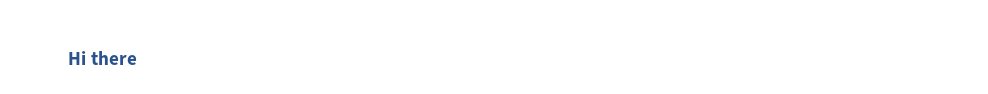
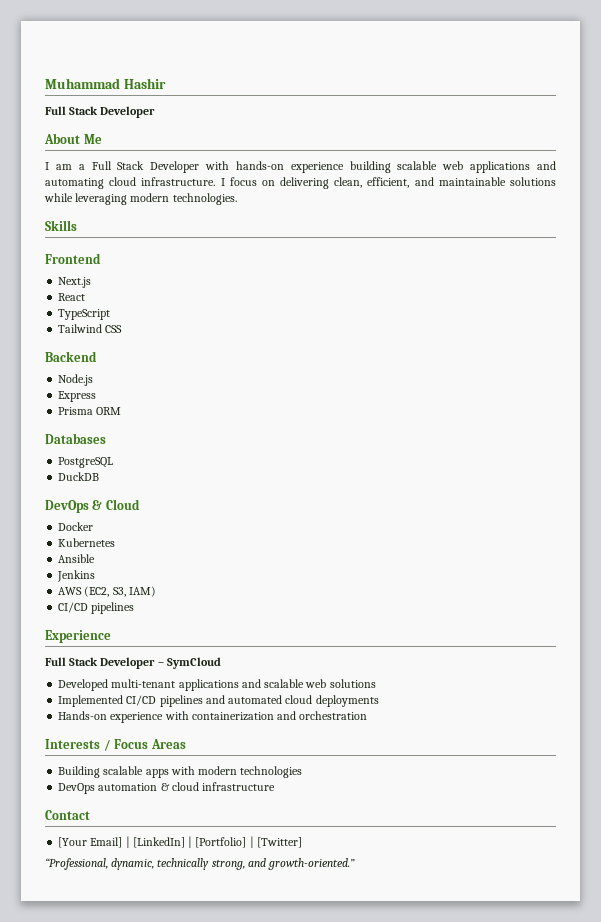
- Hi there
+ Muhammad Hashir
+ Full Stack Developer
+ About Me
+ I am a Full Stack Developer with hands-on experience building scalable web applications and automating cloud infrastructure. I focus on delivering clean, efficient, and maintainable solutions while leveraging modern technologies.
+ Skills
+ Frontend
+ Next.js
+ React
+ TypeScript
+ Tailwind CSS
+ Backend
+ Node.js
+ Express
+ Prisma ORM
+ Databases
+ PostgreSQL
+ DuckDB
+ DevOps & Cloud
+ Docker
+ Kubernetes
+ Ansible
+ Jenkins
+ AWS (EC2, S3, IAM)
+ CI/CD pipelines
+ Experience
+ Full Stack Developer – SymCloud
+ Developed multi-tenant applications and scalable web solutions
+ Implemented CI/CD pipelines and automated cloud deployments
+ Hands-on experience with containerization and orchestration
+ Interests / Focus Areas
+ Building scalable apps with modern technologies
+ DevOps automation & cloud infrastructure
+ Contact
+ [Your Email] | [LinkedIn] | [Portfolio] | [Twitter]
+ “Professional, dynamic, technically strong, and growth-oriented.”

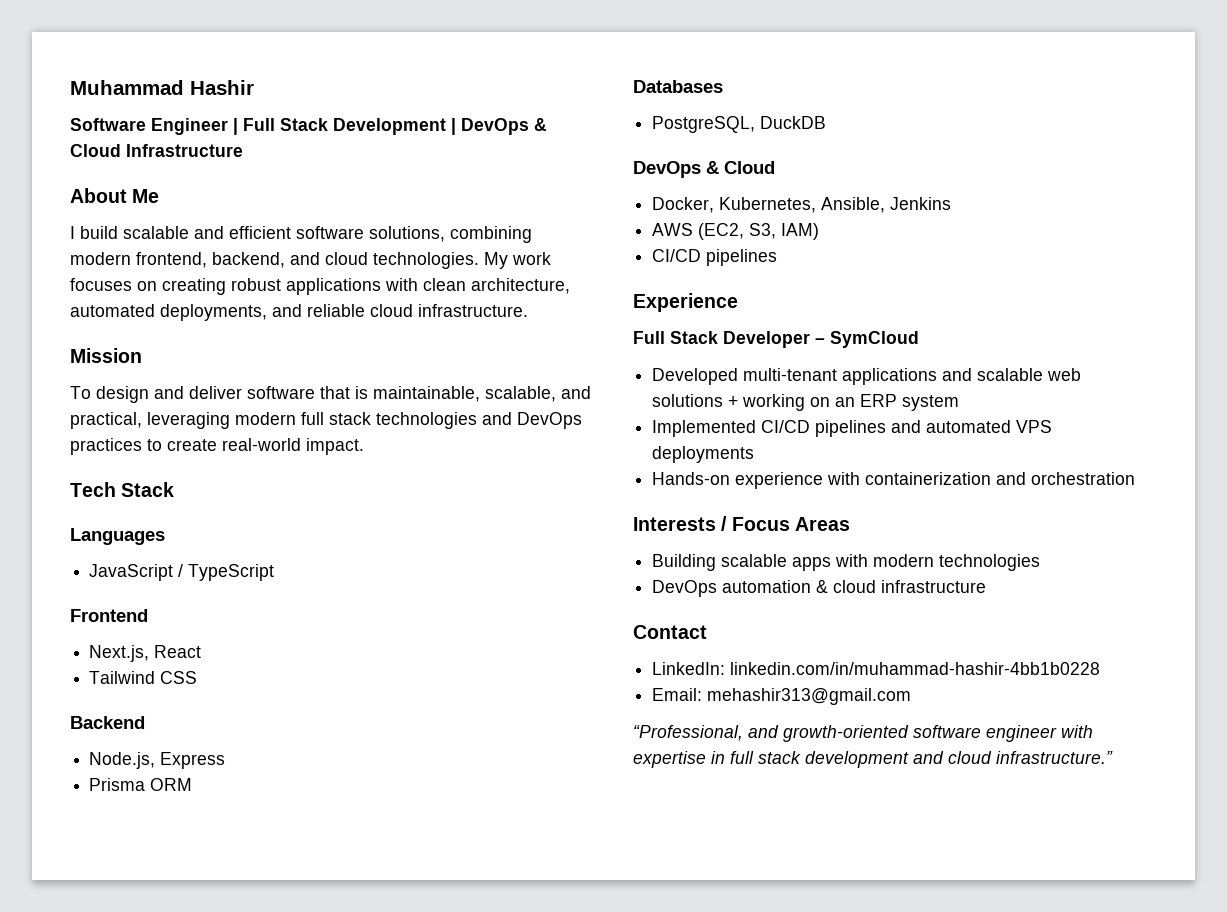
  Muhammad Hashir
- Full Stack Developer
+ Software Engineer | Full Stack Development | DevOps & Cloud Infrastructure
  About Me
- I am a Full Stack Developer with hands-on experience building scalable web applications and automating cloud infrastructure. I focus on delivering clean, efficient, and maintainable solutions while leveraging modern technologies.
- Skills
+ I build scalable and efficient software solutions, combining modern frontend, backend, and cloud technologies. My work focuses on creating robust applications with clean architecture, automated deployments, and reliable cloud infrastructure.
+ Mission
+ To design and deliver software that is maintainable, scalable, and practical, leveraging modern full stack technologies and DevOps practices to create real-world impact.
+ Tech Stack
+ Languages
+ JavaScript / TypeScript
- Next.js
- React
+ Next.js, React
- TypeScript
- Node.js
- Express
+ Node.js, Express
- PostgreSQL
- DuckDB
+ PostgreSQL, DuckDB
- Docker
- Kubernetes
- Ansible
- Jenkins
+ Docker, Kubernetes, Ansible, Jenkins
- Developed multi-tenant applications and scalable web solutions
+ Developed multi-tenant applications and scalable web solutions + working on an ERP system
- Implemented CI/CD pipelines and automated cloud deployments
+ Implemented CI/CD pipelines and automated VPS deployments
- [Your Email] | [LinkedIn] | [Portfolio] | [Twitter]
- “Professional, dynamic, technically strong, and growth-oriented.”
+ LinkedIn: linkedin.com/in/muhammad-hashir-4bb1b0228
+ Email: mehashir313@gmail.com
+ “Professional, and growth-oriented software engineer with expertise in full stack development and cloud infrastructure.”

